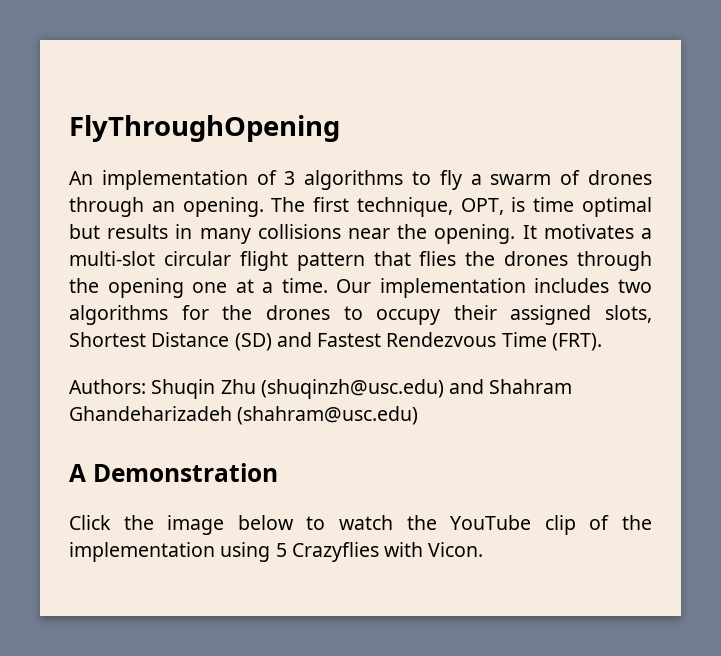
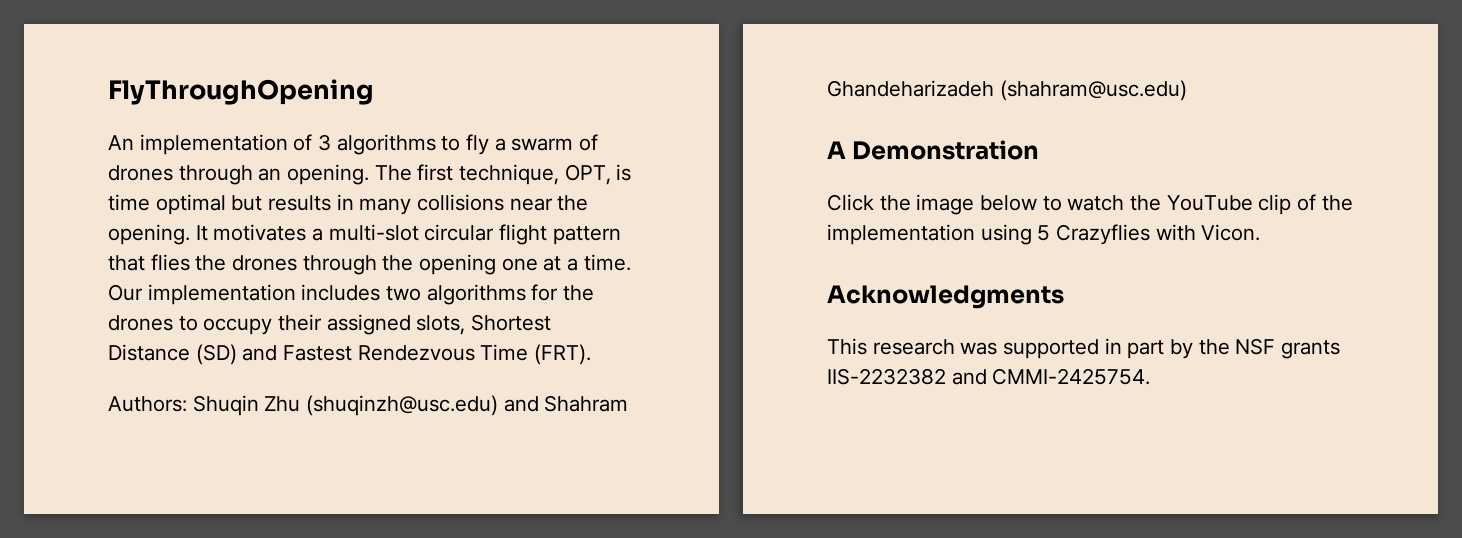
+ Acknowledgments
+ This research was supported in part by the NSF grants IIS-2232382 and CMMI-2425754.

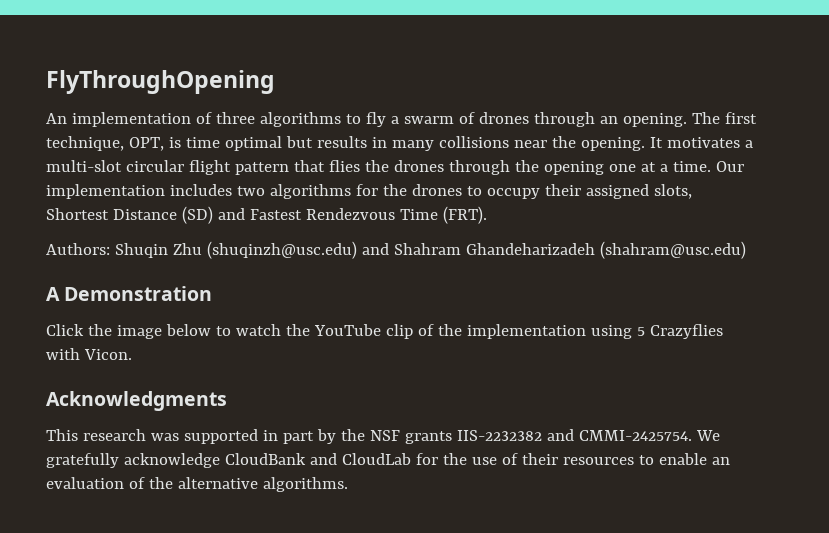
- An implementation of 3 algorithms to fly a swarm of drones through an opening.
+ An implementation of three algorithms to fly a swarm of drones through an opening.
+ We gratefully acknowledge CloudBank and CloudLab for the use of their resources to enable an evaluation of the alternative algorithms.

